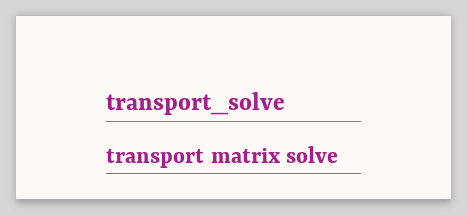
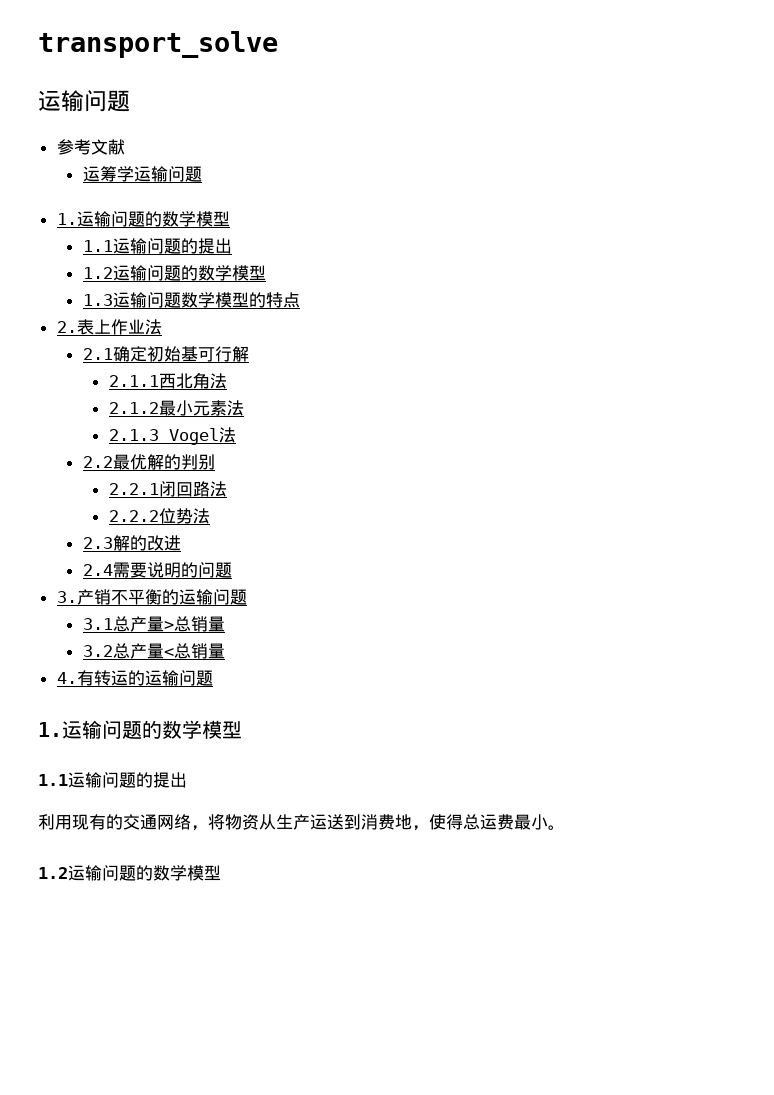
  transport_solve
- transport matrix solve
+ 运输问题
+ 参考文献
+ 运筹学运输问题
+ 1.运输问题的数学模型
+ 1.1运输问题的提出
+ 1.2运输问题的数学模型
+ 1.3运输问题数学模型的特点
+ 2.表上作业法
+ 2.1确定初始基可行解
+ 2.1.1西北角法
+ 2.1.2最小元素法
+ 2.1.3 Vogel法
+ 2.2最优解的判别
+ 2.2.1闭回路法
+ 2.2.2位势法
+ 2.3解的改进
+ 2.4需要说明的问题
+ 3.产销不平衡的运输问题
+ 3.1总产量>总销量
+ 3.2总产量<总销量
+ 4.有转运的运输问题
+ 1.运输问题的数学模型
+ 1.1运输问题的提出
+ 利用现有的交通网络，将物资从生产运送到消费地，使得总运费最小。
+ 1.2运输问题的数学模型

